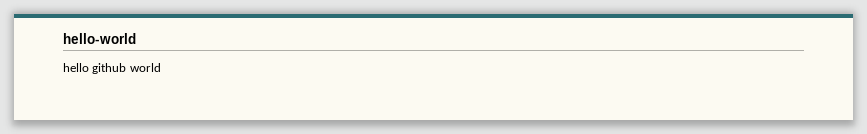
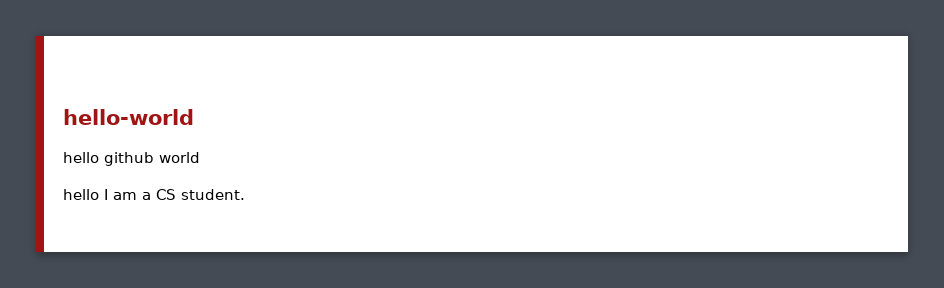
+ hello I am a CS student.

